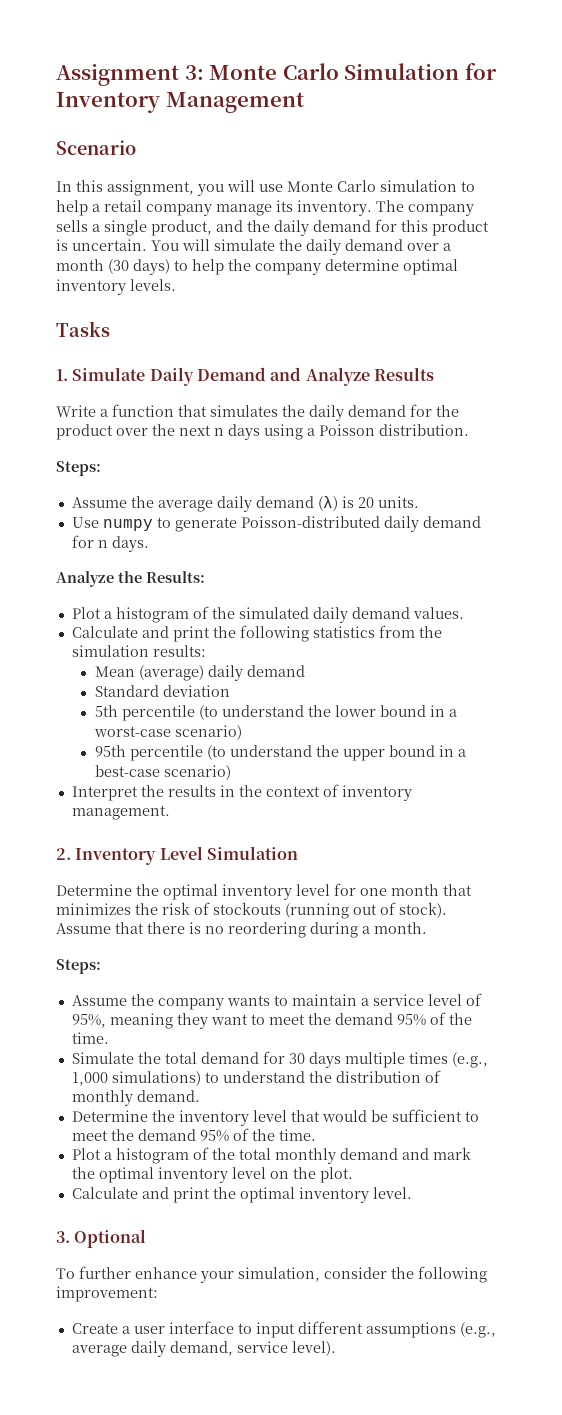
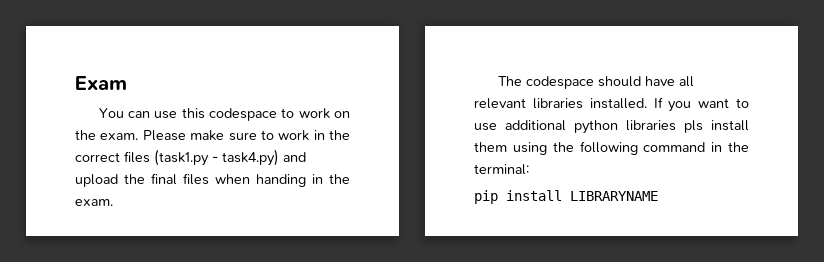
- Assignment 3: Monte Carlo Simulation for Inventory Management
- Scenario
- In this assignment, you will use Monte Carlo simulation to help a retail company manage its inventory. The company sells a single product, and the daily demand for this product is uncertain. You will simulate the daily demand over a month (30 days) to help the company determine optimal inventory levels.
- Tasks
- 1. Simulate Daily Demand and Analyze Results
- Write a function that simulates the daily demand for the product over the next n days using a Poisson distribution.
- Steps:
- Assume the average daily demand (λ) is 20 units.
- Use numpy to generate Poisson-distributed daily demand for n days.
- Analyze the Results:
- Plot a histogram of the simulated daily demand values.
- Calculate and print the following statistics from the simulation results:
- Mean (average) daily demand
- Standard deviation
- 5th percentile (to understand the lower bound in a worst-case scenario)
- 95th percentile (to understand the upper bound in a best-case scenario)
- Interpret the results in the context of inventory management.
- 2. Inventory Level Simulation
- Determine the optimal inventory level for one month that minimizes the risk of stockouts (running out of stock). Assume that there is no reordering during a month.
- Steps:
- Assume the company wants to maintain a service level of 95%, meaning they want to meet the demand 95% of the time.
- Simulate the total demand for 30 days multiple times (e.g., 1,000 simulations) to understand the distribution of monthly demand.
- Determine the inventory level that would be sufficient to meet the demand 95% of the time.
- Plot a histogram of the total monthly demand and mark the optimal inventory level on the plot.
- Calculate and print the optimal inventory level.
- 3. Optional
- To further enhance your simulation, consider the following improvement:
- Create a user interface to input different assumptions (e.g., average daily demand, service level).
+ Exam
+ You can use this codespace to work on the exam. Please make sure to work in the correct files (task1.py - task4.py) and upload the final files when handing in the exam.
+ The codespace should have all relevant libraries installed. If you want to use additional python libraries pls install them using the following command in the terminal:
+ pip install LIBRARYNAME

